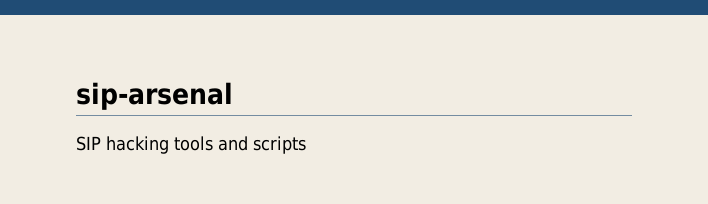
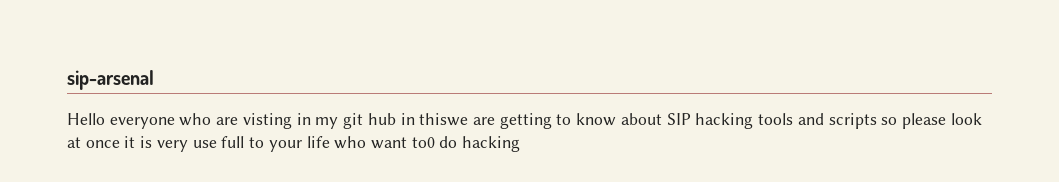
- SIP hacking tools and scripts
+ Hello everyone who are visting in my git hub in thiswe are getting to know about SIP hacking tools and scripts so please look at once it is very use full to your life who want to0 do hacking

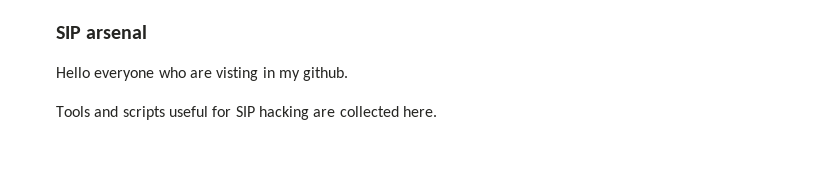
- sip-arsenal
+ SIP arsenal
- Hello everyone who are visting in my git hub in thiswe are getting to know about SIP hacking tools and scripts so please look at once it is very use full to your life who want to0 do hacking
+ Hello everyone who are visting in my github.
+ Tools and scripts useful for SIP hacking are collected here.

